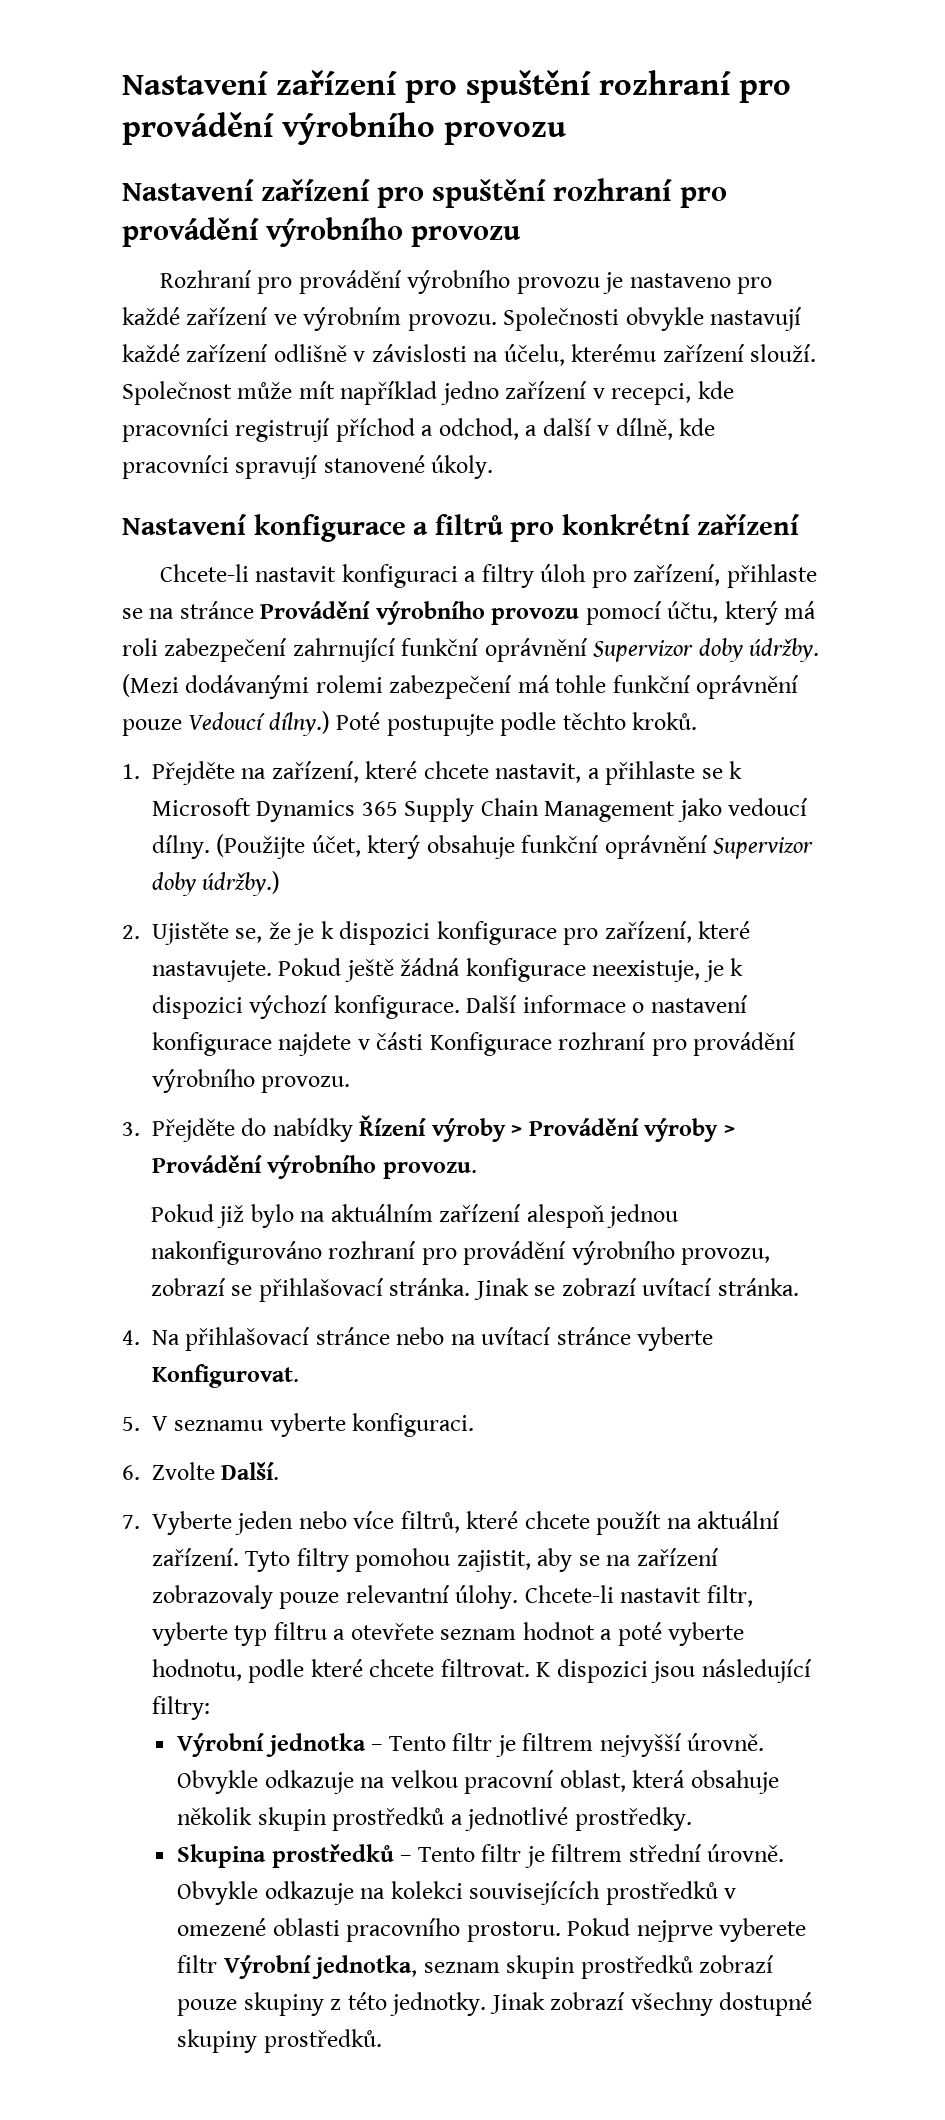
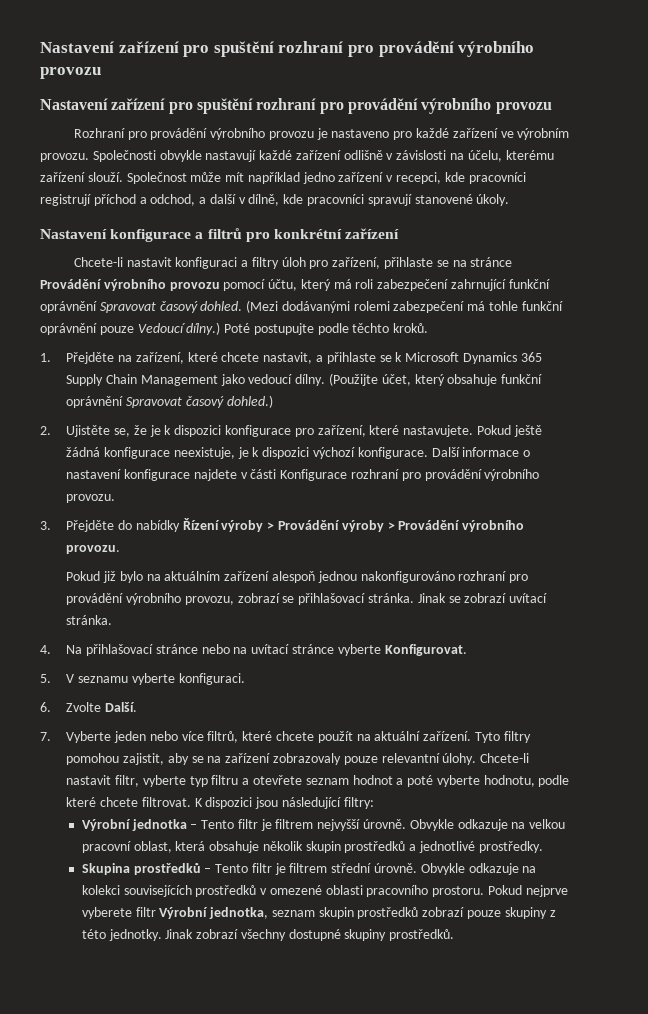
- Chcete-li nastavit konfiguraci a filtry úloh pro zařízení, přihlaste se na stránce Provádění výrobního provozu pomocí účtu, který má roli zabezpečení zahrnující funkční oprávnění Supervizor doby údržby.
+ Chcete-li nastavit konfiguraci a filtry úloh pro zařízení, přihlaste se na stránce Provádění výrobního provozu pomocí účtu, který má roli zabezpečení zahrnující funkční oprávnění Spravovat časový dohled.
- (Použijte účet, který obsahuje funkční oprávnění Supervizor doby údržby.)
+ (Použijte účet, který obsahuje funkční oprávnění Spravovat časový dohled.)

